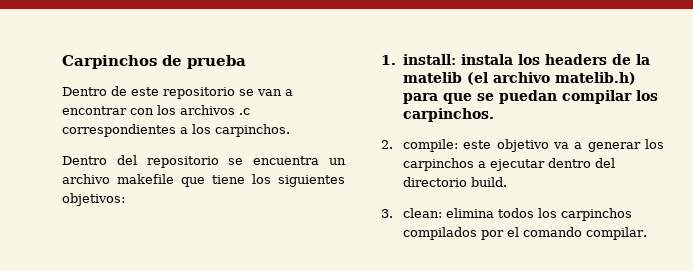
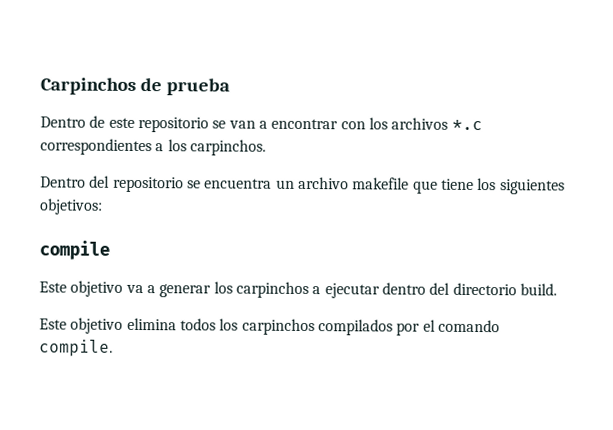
- Dentro de este repositorio se van a encontrar con los archivos .c correspondientes a los carpinchos.
+ Dentro de este repositorio se van a encontrar con los archivos *.c correspondientes a los carpinchos.
- 1. install: instala los headers de la matelib (el archivo matelib.h) para que se puedan compilar los carpinchos.
- 2. compile: este objetivo va a generar los carpinchos a ejecutar dentro del directorio build.
+ compile
+ Este objetivo va a generar los carpinchos a ejecutar dentro del directorio build.
- 3. clean: elimina todos los carpinchos compilados por el comando compilar.
+ Este objetivo elimina todos los carpinchos compilados por el comando compile.

